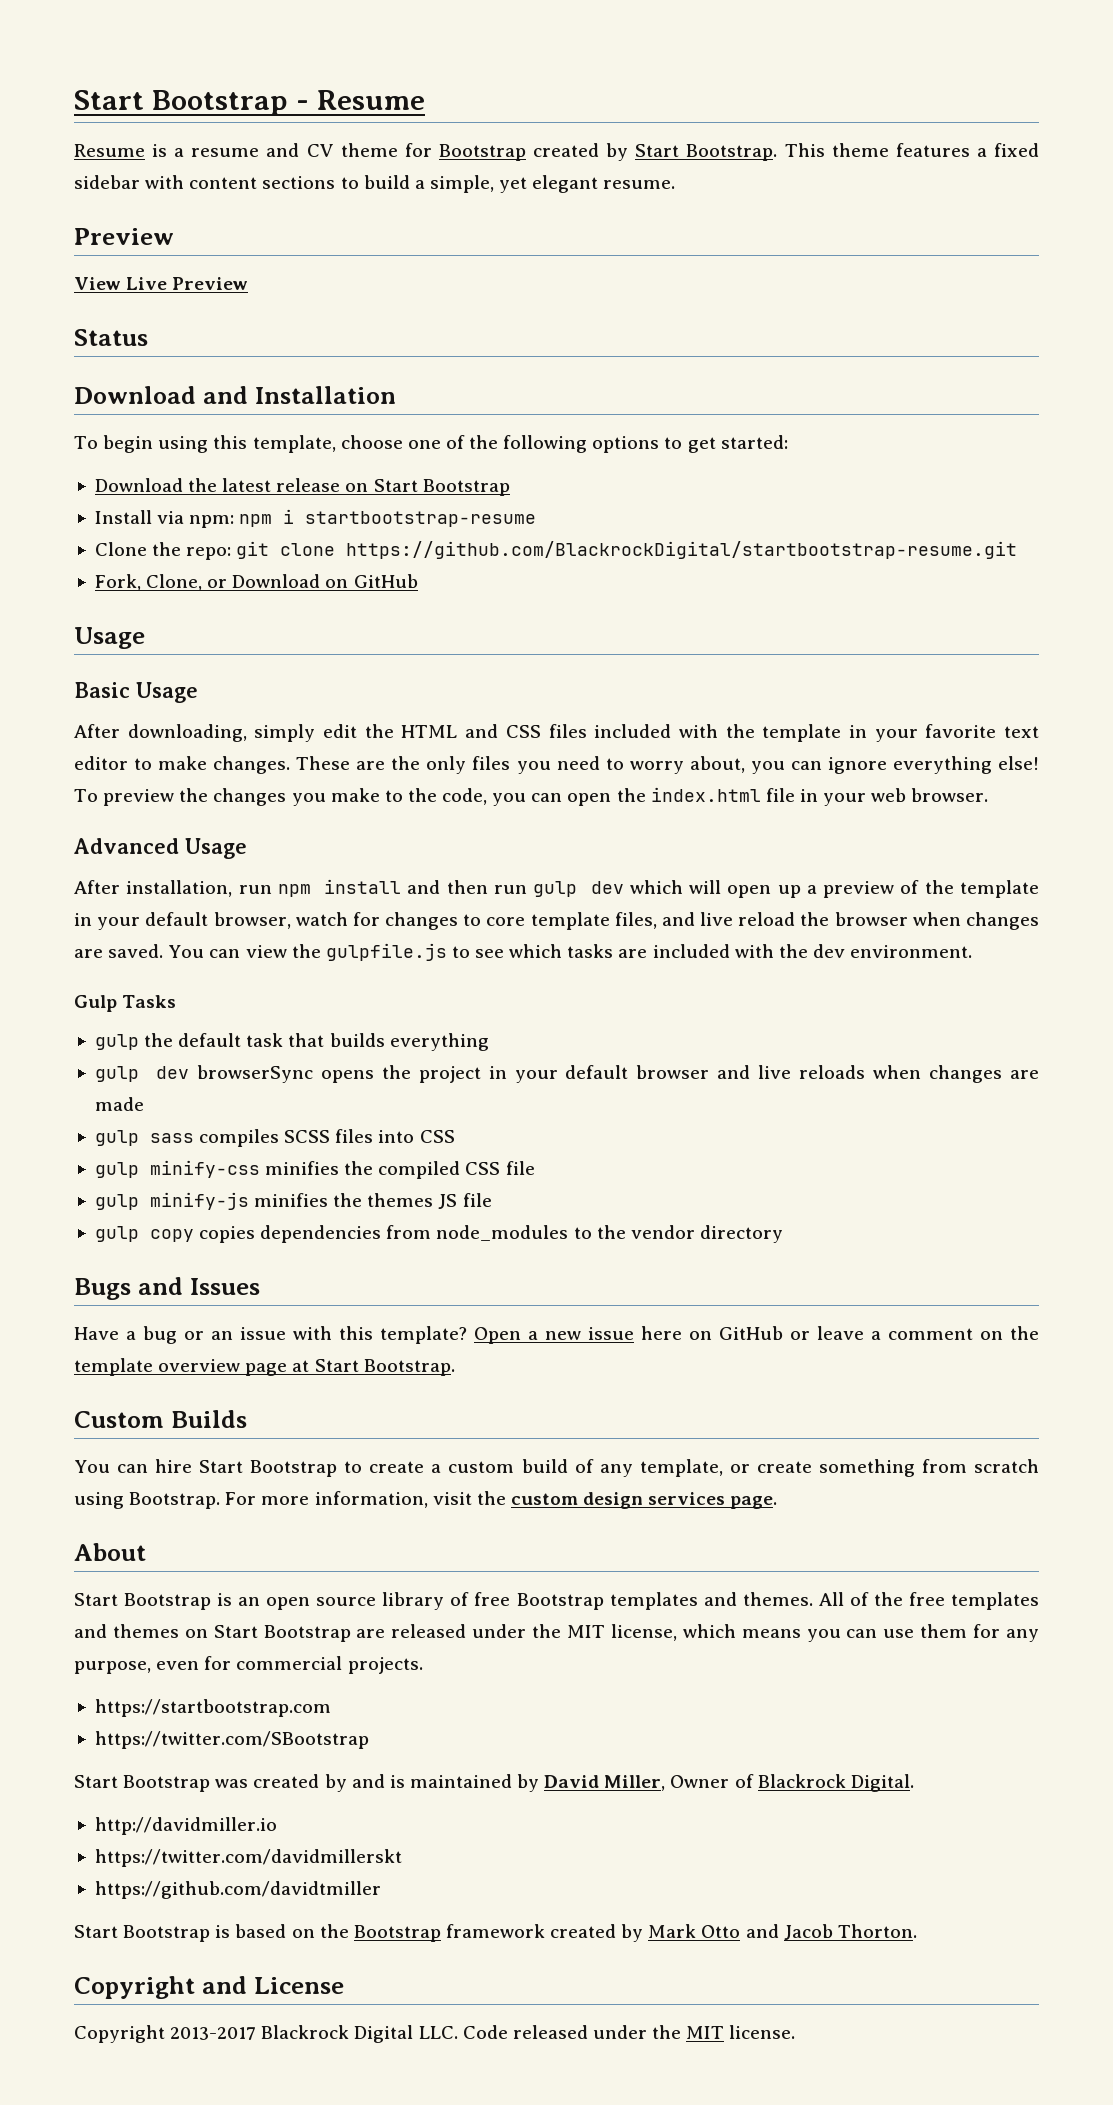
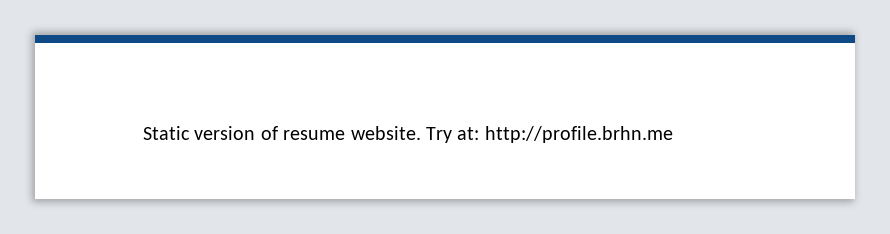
- Start Bootstrap - Resume
- Resume is a resume and CV theme for Bootstrap created by Start Bootstrap. This theme features a fixed sidebar with content sections to build a simple, yet elegant resume.
- Preview
- View Live Preview
- Status
- Download and Installation
- To begin using this template, choose one of the following options to get started:
- Download the latest release on Start Bootstrap
- Install via npm: npm i startbootstrap-resume
- Clone the repo: git clone https://github.com/BlackrockDigital/startbootstrap-resume.git
- Fork, Clone, or Download on GitHub
- Usage
- Basic Usage
- After downloading, simply edit the HTML and CSS files included with the template in your favorite text editor to make changes. These are the only files you need to worry about, you can ignore everything else! To preview the changes you make to the code, you can open the index.html file in your web browser.
- Advanced Usage
- After installation, run npm install and then run gulp dev which will open up a preview of the template in your default browser, watch for changes to core template files, and live reload the browser when changes are saved. You can view the gulpfile.js to see which tasks are included with the dev environment.
- Gulp Tasks
- gulp the default task that builds everything
- gulp dev browserSync opens the project in your default browser and live reloads when changes are made
- gulp sass compiles SCSS files into CSS
- gulp minify-css minifies the compiled CSS file
- gulp minify-js minifies the themes JS file
- gulp copy copies dependencies from node_modules to the vendor directory
- Bugs and Issues
- Have a bug or an issue with this template? Open a new issue here on GitHub or leave a comment on the template overview page at Start Bootstrap.
- Custom Builds
- You can hire Start Bootstrap to create a custom build of any template, or create something from scratch using Bootstrap. For more information, visit the custom design services page.
- About
- Start Bootstrap is an open source library of free Bootstrap templates and themes. All of the free templates and themes on Start Bootstrap are released under the MIT license, which means you can use them for any purpose, even for commercial projects.
- https://startbootstrap.com
- https://twitter.com/SBootstrap
- Start Bootstrap was created by and is maintained by David Miller, Owner of Blackrock Digital.
- http://davidmiller.io
- https://twitter.com/davidmillerskt
- https://github.com/davidtmiller
- Start Bootstrap is based on the Bootstrap framework created by Mark Otto and Jacob Thorton.
- Copyright and License
- Copyright 2013-2017 Blackrock Digital LLC. Code released under the MIT license.
+ Static version of resume website. Try at: http://profile.brhn.me

